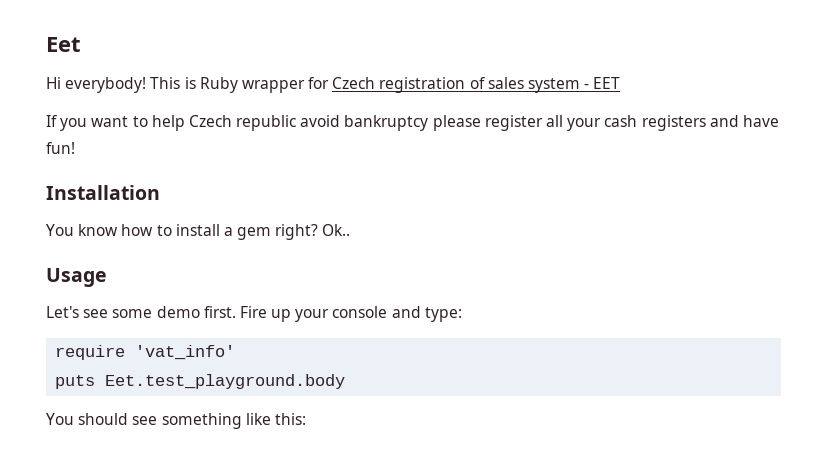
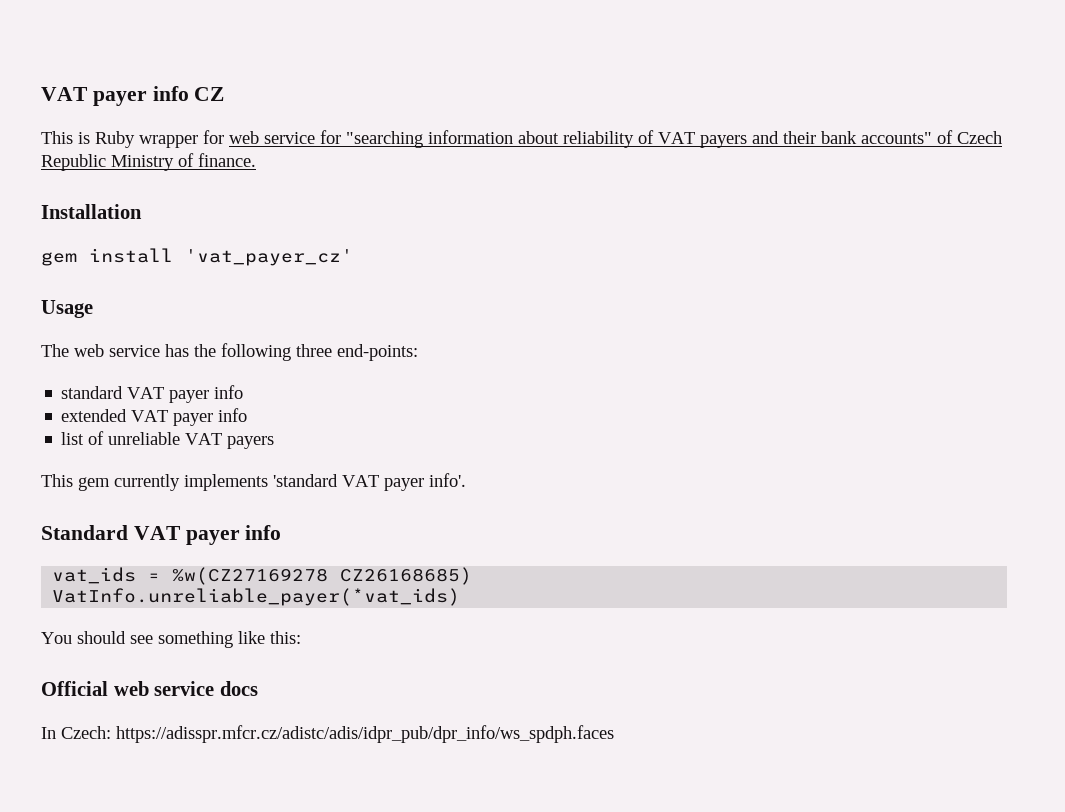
- Eet
- Hi everybody! This is Ruby wrapper for Czech registration of sales system - EET
- If you want to help Czech republic avoid bankruptcy please register all your cash registers and have fun!
+ VAT payer info CZ
+ This is Ruby wrapper for web service for "searching information about reliability of VAT payers and their bank accounts" of Czech Republic Ministry of finance.
  Installation
- You know how to install a gem right? Ok..
+ gem install 'vat_payer_cz'
  Usage
- Let's see some demo first. Fire up your console and type:
- require 'vat_info'
- puts Eet.test_playground.body
+ The web service has the following three end-points:
+ standard VAT payer info
+ extended VAT payer info
+ list of unreliable VAT payers
+ This gem currently implements 'standard VAT payer info'.
+ Standard VAT payer info
+ vat_ids = %w(CZ27169278 CZ26168685)
+ VatInfo.unreliable_payer(*vat_ids)
+ Official web service docs
+ In Czech: https://adisspr.mfcr.cz/adistc/adis/idpr_pub/dpr_info/ws_spdph.faces

